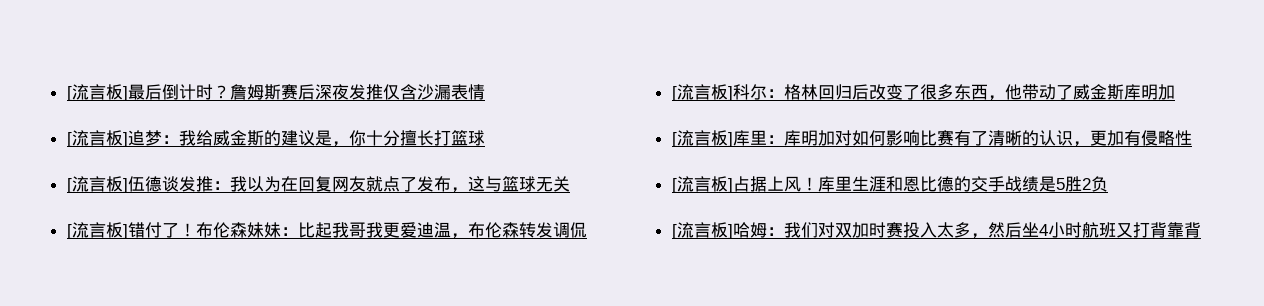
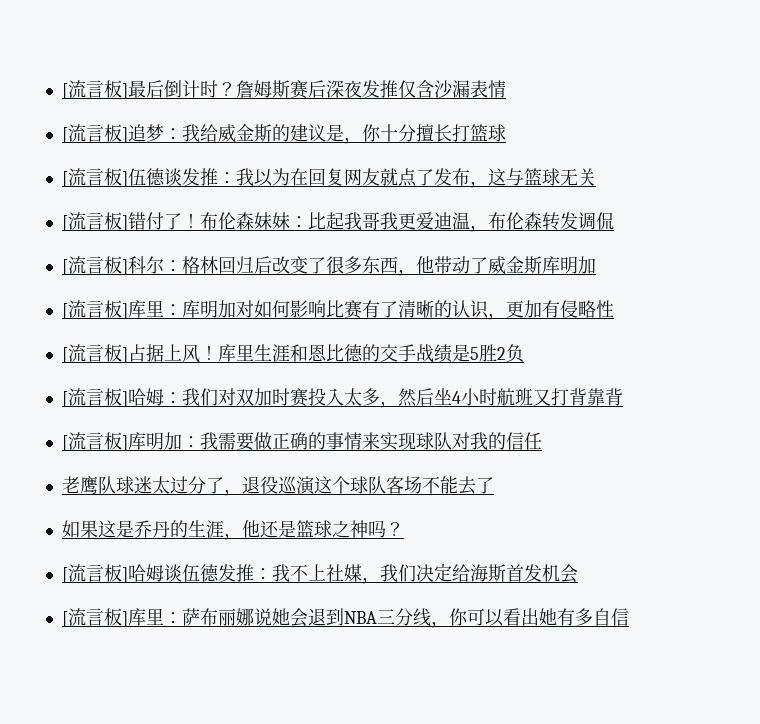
+ [流言板]库明加：我需要做正确的事情来实现球队对我的信任
+ 老鹰队球迷太过分了，退役巡演这个球队客场不能去了
+ 如果这是乔丹的生涯，他还是篮球之神吗？
+ [流言板]哈姆谈伍德发推：我不上社媒，我们决定给海斯首发机会
+ [流言板]库里：萨布丽娜说她会退到NBA三分线，你可以看出她有多自信

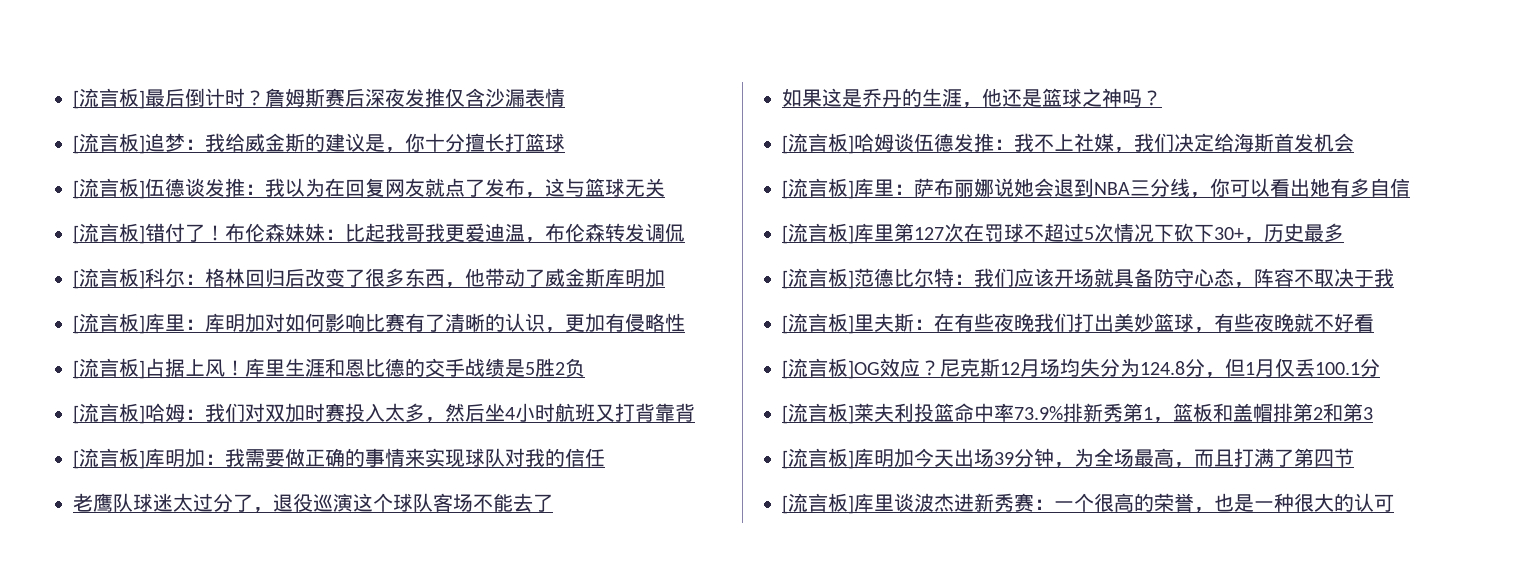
+ [流言板]库里第127次在罚球不超过5次情况下砍下30+，历史最多
+ [流言板]范德比尔特：我们应该开场就具备防守心态，阵容不取决于我
+ [流言板]里夫斯：在有些夜晚我们打出美妙篮球，有些夜晚就不好看
+ [流言板]OG效应？尼克斯12月场均失分为124.8分，但1月仅丢100.1分
+ [流言板]莱夫利投篮命中率73.9%排新秀第1，篮板和盖帽排第2和第3
+ [流言板]库明加今天出场39分钟，为全场最高，而且打满了第四节
+ [流言板]库里谈波杰进新秀赛：一个很高的荣誉，也是一种很大的认可

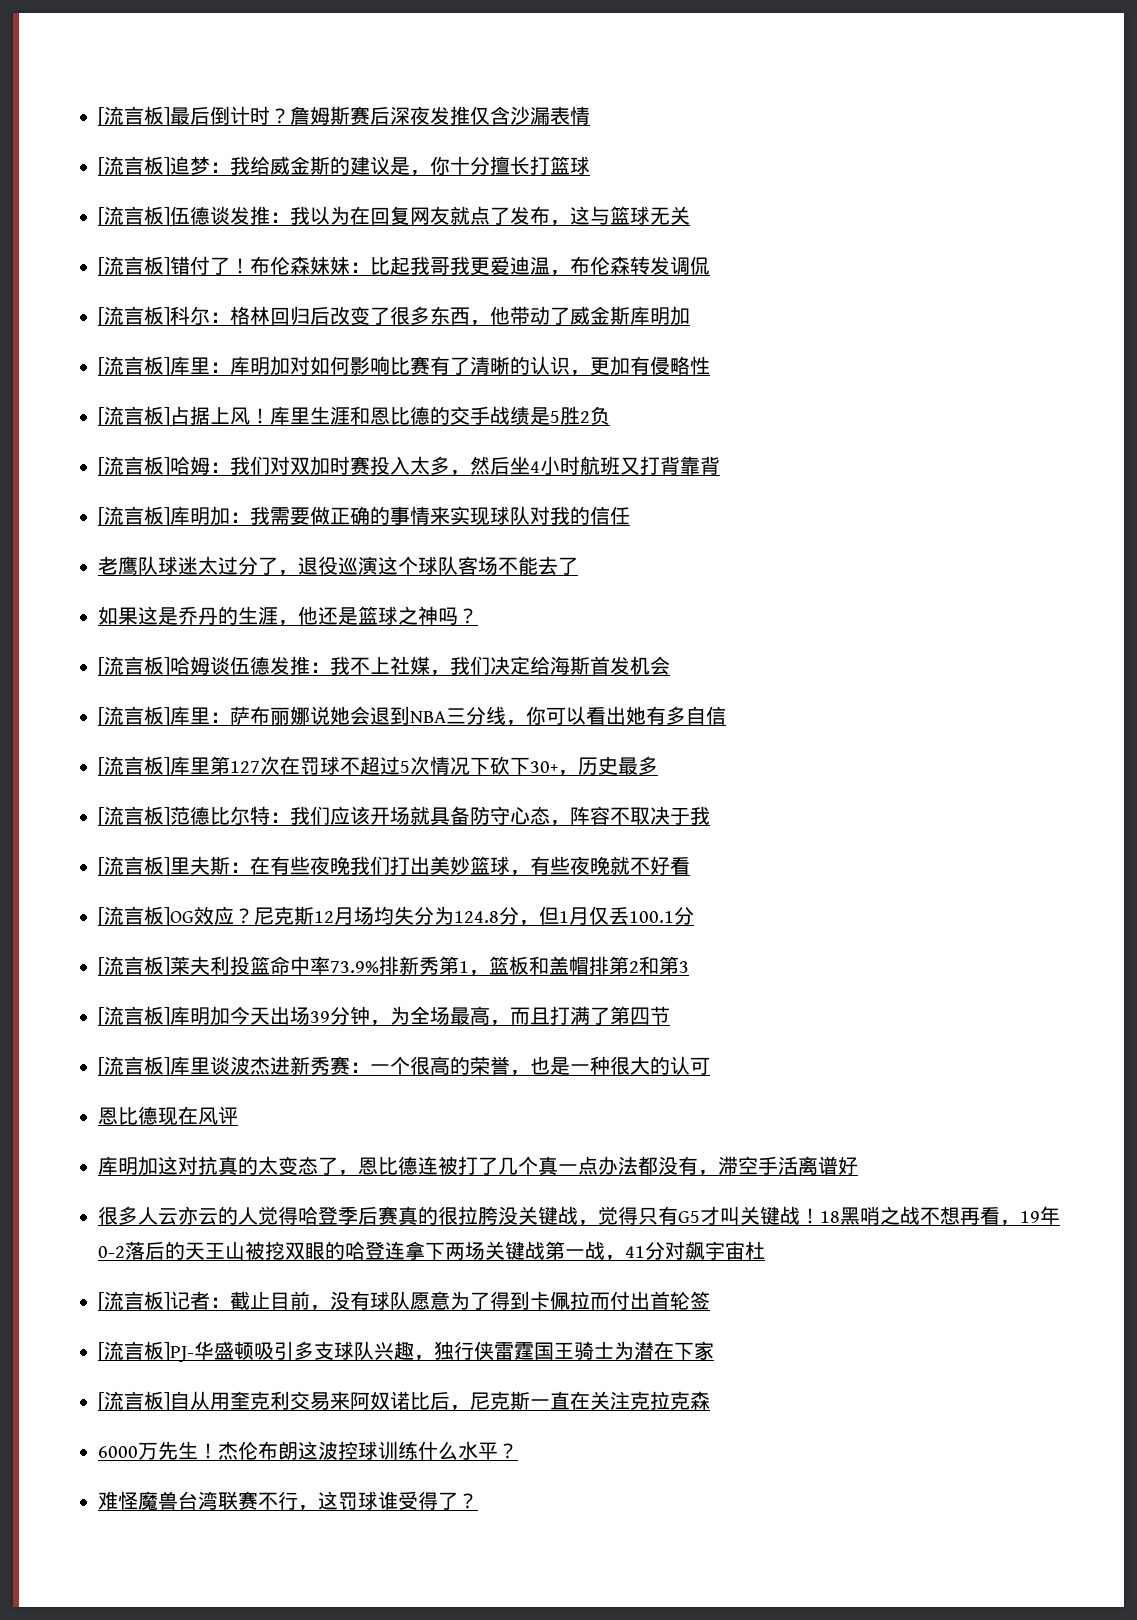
+ 恩比德现在风评
+ 库明加这对抗真的太变态了，恩比德连被打了几个真一点办法都没有，滞空手活离谱好
+ 很多人云亦云的人觉得哈登季后赛真的很拉胯没关键战，觉得只有G5才叫关键战！18黑哨之战不想再看，19年0-2落后的天王山被挖双眼的哈登连拿下两场关键战第一战，41分对飙宇宙杜
+ [流言板]记者：截止目前，没有球队愿意为了得到卡佩拉而付出首轮签
+ [流言板]PJ-华盛顿吸引多支球队兴趣，独行侠雷霆国王骑士为潜在下家
+ [流言板]自从用奎克利交易来阿奴诺比后，尼克斯一直在关注克拉克森
+ 6000万先生！杰伦布朗这波控球训练什么水平？
+ 难怪魔兽台湾联赛不行，这罚球谁受得了？

